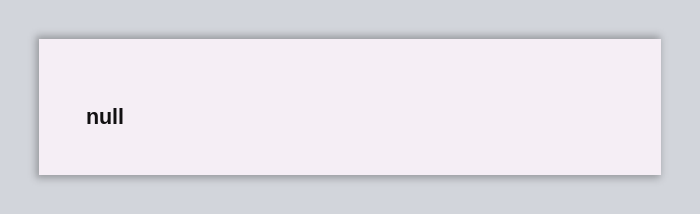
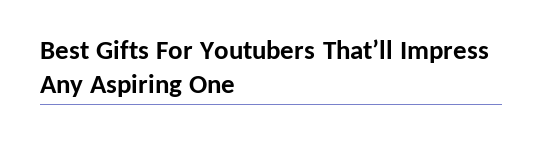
- null
+ Best Gifts For Youtubers That’ll Impress Any Aspiring One

